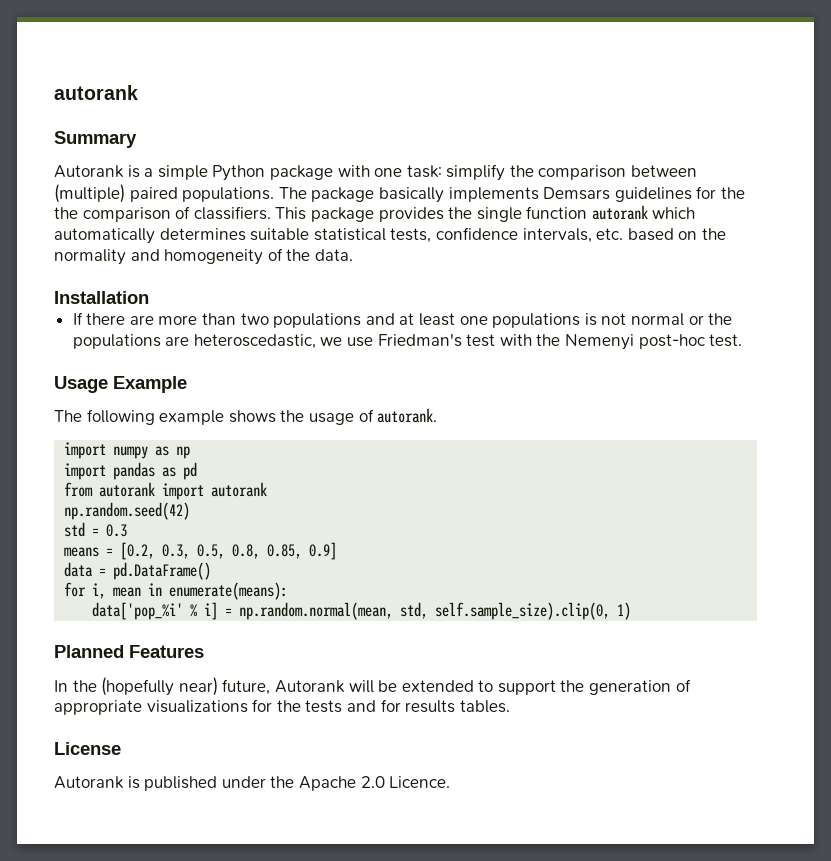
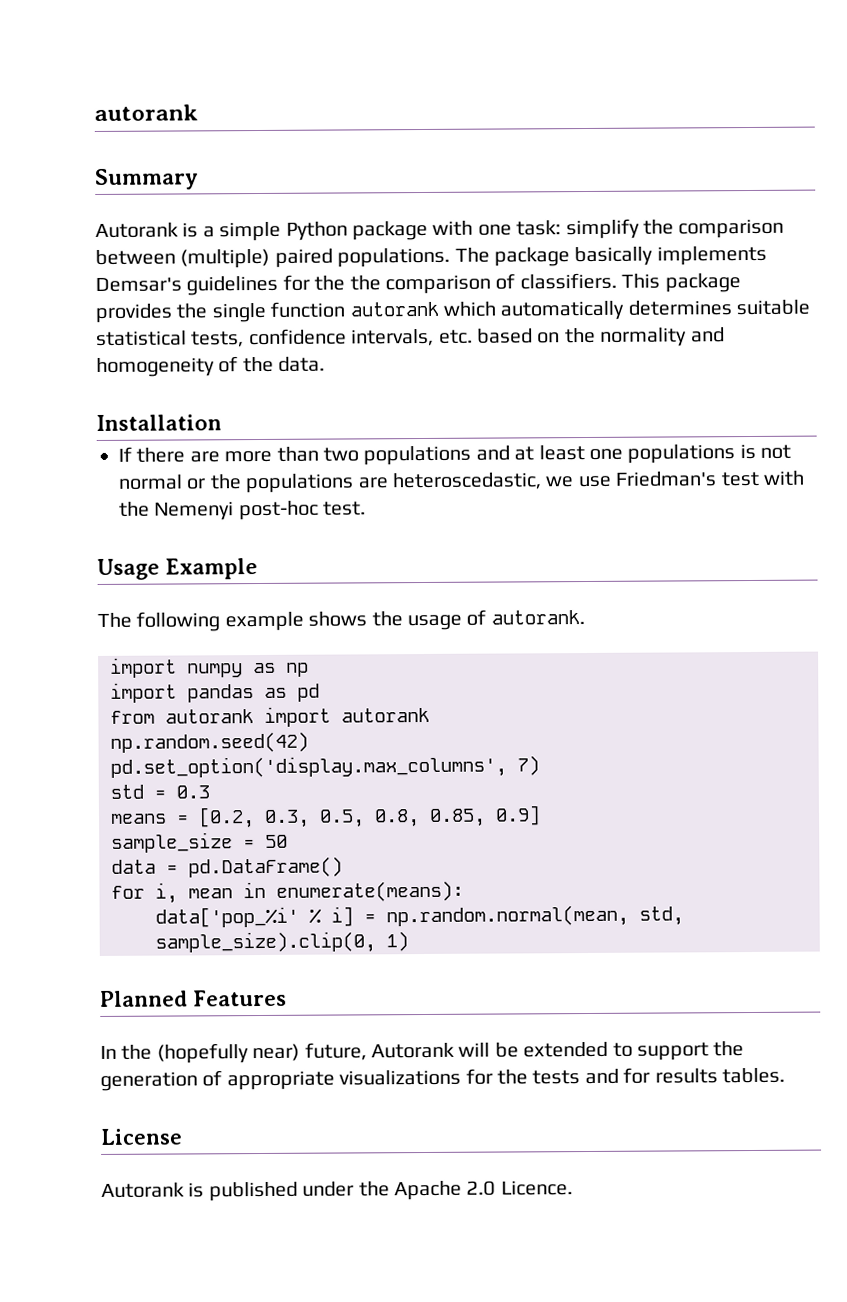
- The package basically implements Demsars guidelines for the the comparison of classifiers.
+ The package basically implements Demsar's guidelines for the the comparison of classifiers.
+ pd.set_option('display.max_columns', 7)
+ sample_size = 50
- data['pop_%i' % i] = np.random.normal(mean, std, self.sample_size).clip(0, 1)
+ data['pop_%i' % i] = np.random.normal(mean, std, sample_size).clip(0, 1)

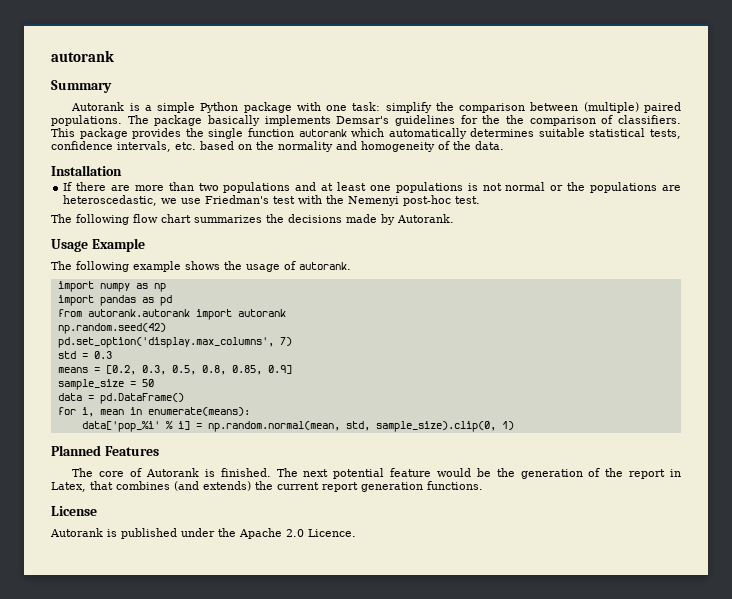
+ The following flow chart summarizes the decisions made by Autorank.
- from autorank import autorank
+ from autorank.autorank import autorank
- In the (hopefully near) future, Autorank will be extended to support the generation of appropriate visualizations for the tests and for results tables.
+ The core of Autorank is finished. The next potential feature would be the generation of the report in Latex, that combines (and extends) the current report generation functions.

